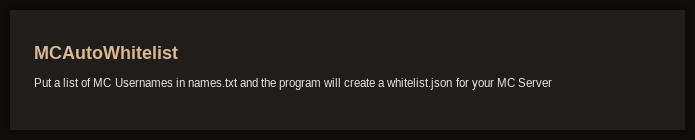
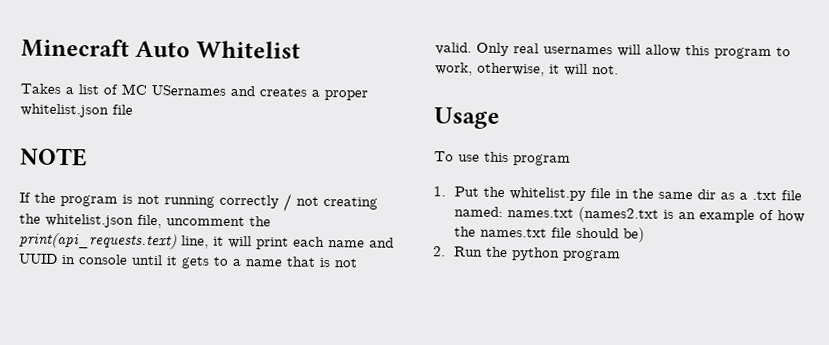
- MCAutoWhitelist
- Put a list of MC Usernames in names.txt and the program will create a whitelist.json for your MC Server
+ Minecraft Auto Whitelist
+ Takes a list of MC USernames and creates a proper whitelist.json file
+ NOTE
+ If the program is not running correctly / not creating the whitelist.json file, uncomment the print(api_requests.text) line, it will print each name and UUID in console until it gets to a name that is not valid. Only real usernames will allow this program to work, otherwise, it will not.
+ Usage
+ To use this program
+ 1. Put the whitelist.py file in the same dir as a .txt file named: names.txt (names2.txt is an example of how the names.txt file should be)
+ 2. Run the python program

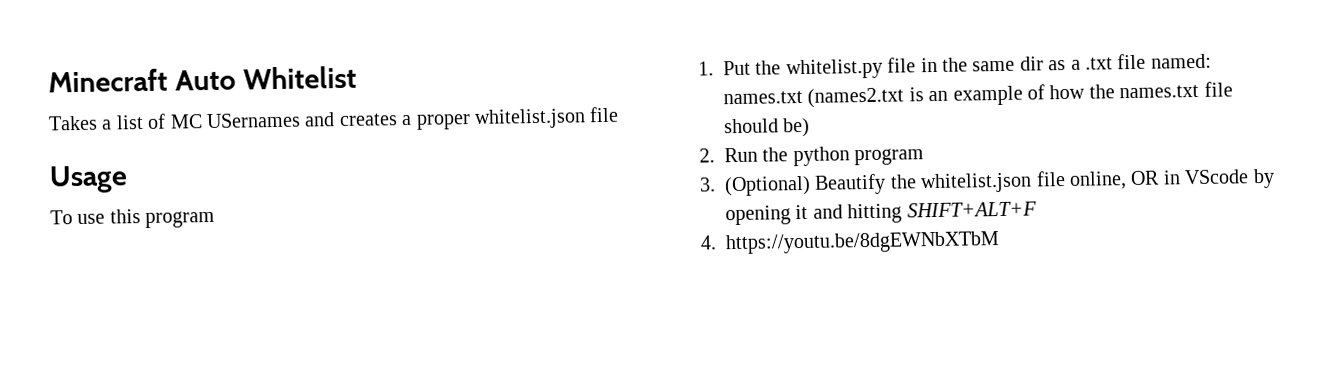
- NOTE
- If the program is not running correctly / not creating the whitelist.json file, uncomment the print(api_requests.text) line, it will print each name and UUID in console until it gets to a name that is not valid. Only real usernames will allow this program to work, otherwise, it will not.
+ 3. (Optional) Beautify the whitelist.json file online, OR in VScode by opening it and hitting SHIFT+ALT+F
+ 4. https://youtu.be/8dgEWNbXTbM

